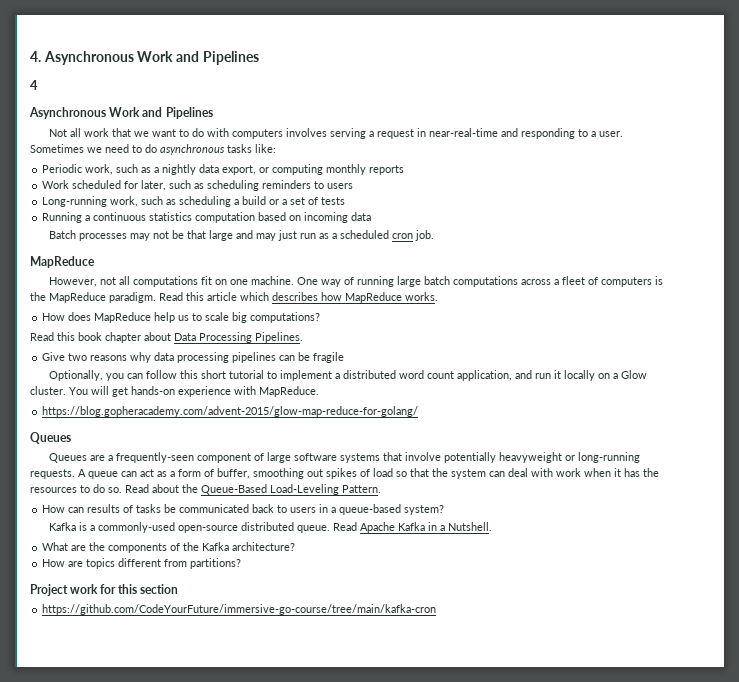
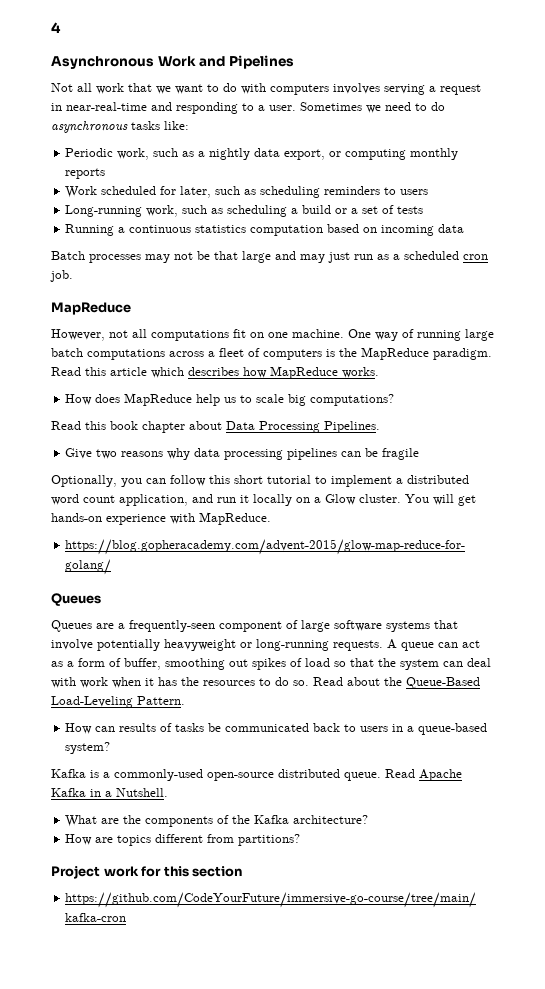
- 4. Asynchronous Work and Pipelines

